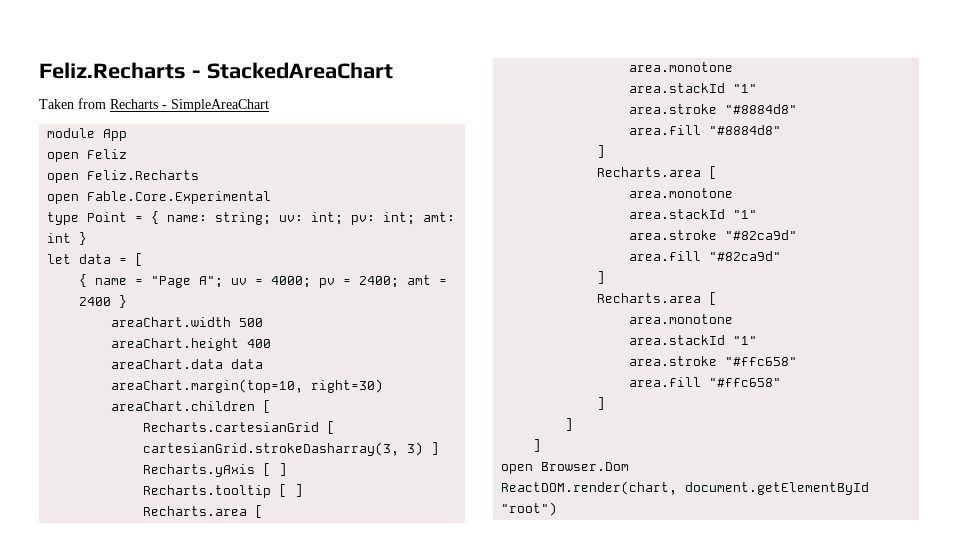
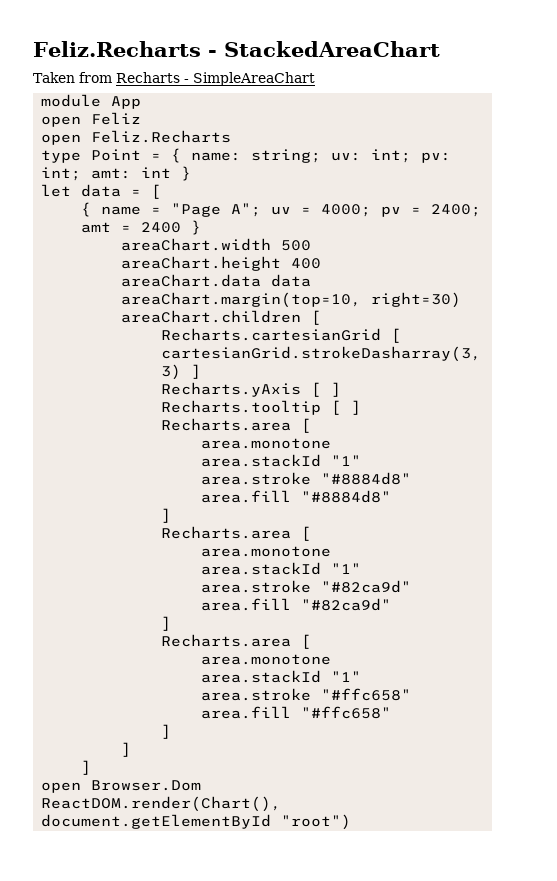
- open Fable.Core.Experimental
- ReactDOM.render(chart, document.getElementById "root")
+ ReactDOM.render(Chart(), document.getElementById "root")

